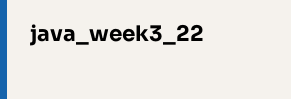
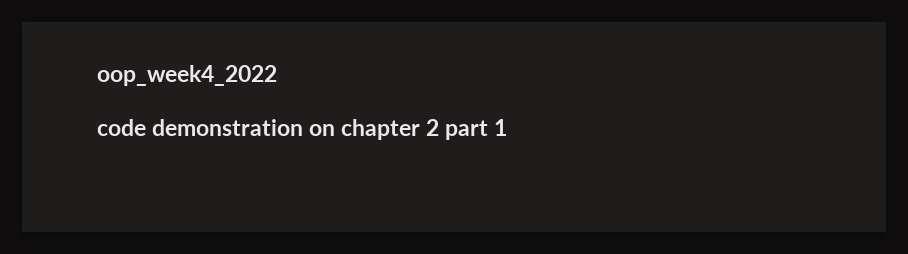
- java_week3_22
+ oop_week4_2022
+ code demonstration on chapter 2 part 1

